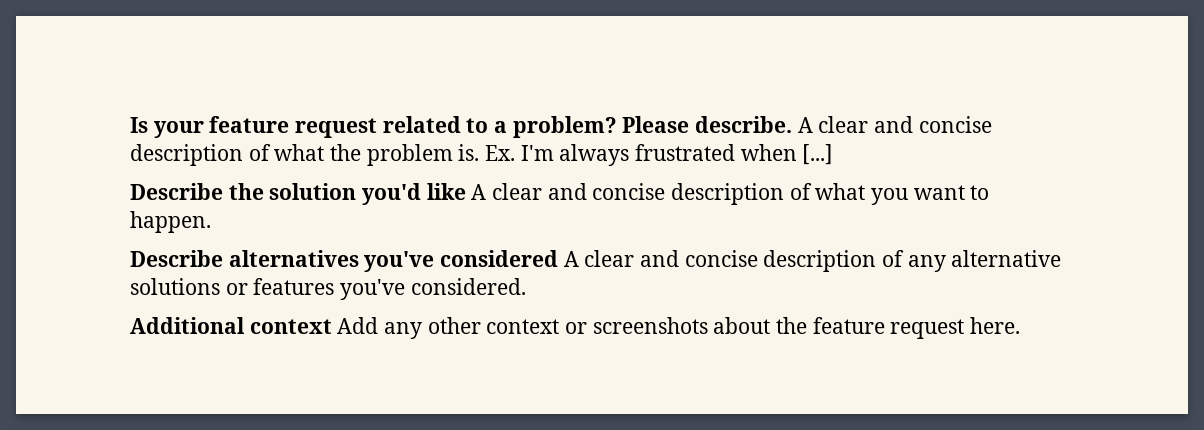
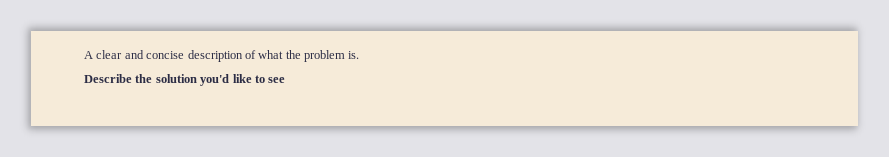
- Is your feature request related to a problem? Please describe.
- Ex. I'm always frustrated when [...]
- Describe the solution you'd like A clear and concise description of what you want to happen.
- Describe alternatives you've considered A clear and concise description of any alternative solutions or features you've considered.
- Additional context Add any other context or screenshots about the feature request here.
+ Describe the solution you'd like to see

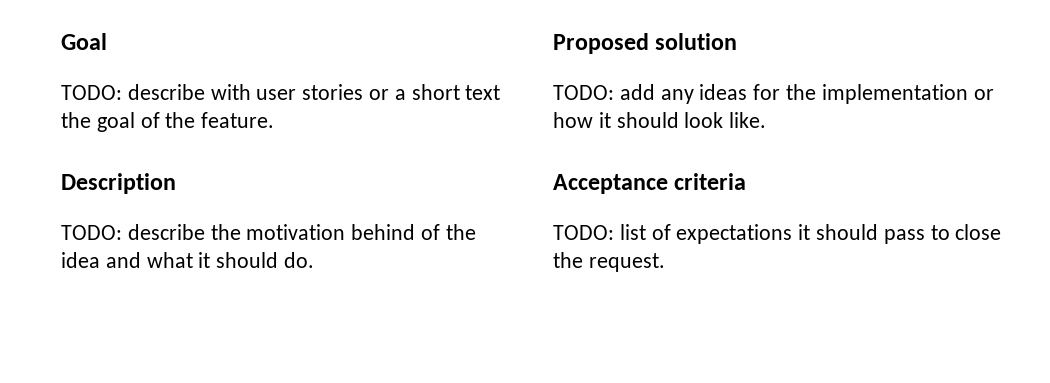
- A clear and concise description of what the problem is.
- Describe the solution you'd like to see
+ Goal
+ TODO: describe with user stories or a short text the goal of the feature.
+ Description
+ TODO: describe the motivation behind of the idea and what it should do.
+ Proposed solution
+ TODO: add any ideas for the implementation or how it should look like.
+ Acceptance criteria
+ TODO: list of expectations it should pass to close the request.

